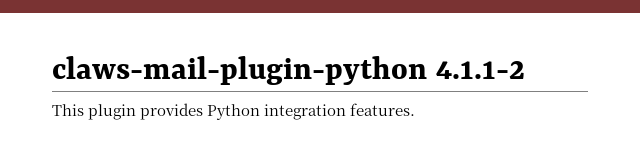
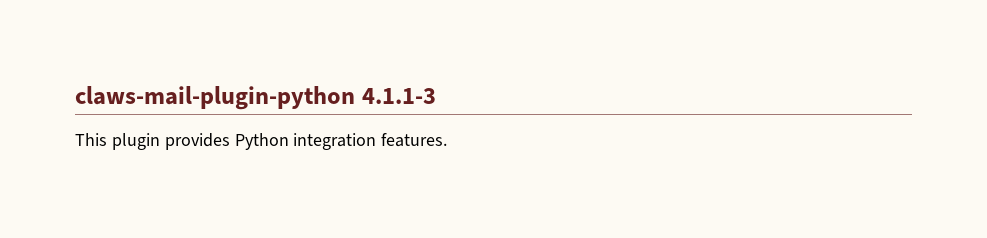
- claws-mail-plugin-python 4.1.1-2
+ claws-mail-plugin-python 4.1.1-3

